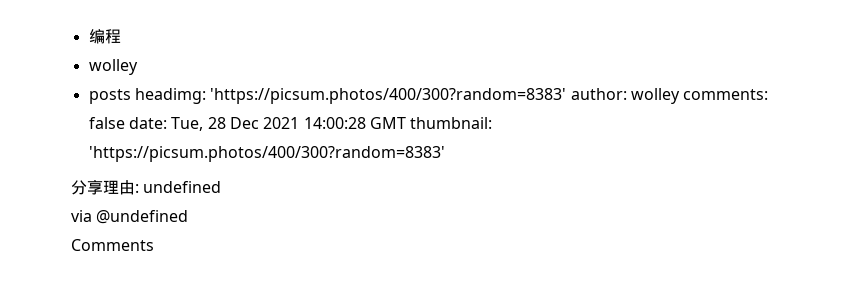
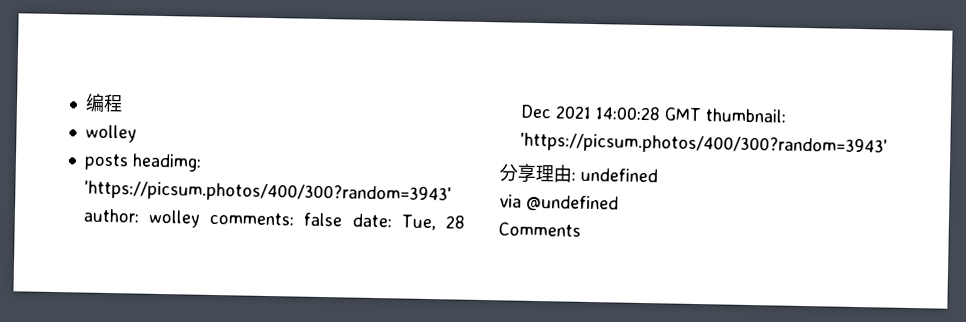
- posts headimg: 'https://picsum.photos/400/300?random=8383' author: wolley comments: false date: Tue, 28 Dec 2021 14:00:28 GMT thumbnail: 'https://picsum.photos/400/300?random=8383'
+ posts headimg: 'https://picsum.photos/400/300?random=3943' author: wolley comments: false date: Tue, 28 Dec 2021 14:00:28 GMT thumbnail: 'https://picsum.photos/400/300?random=3943'

